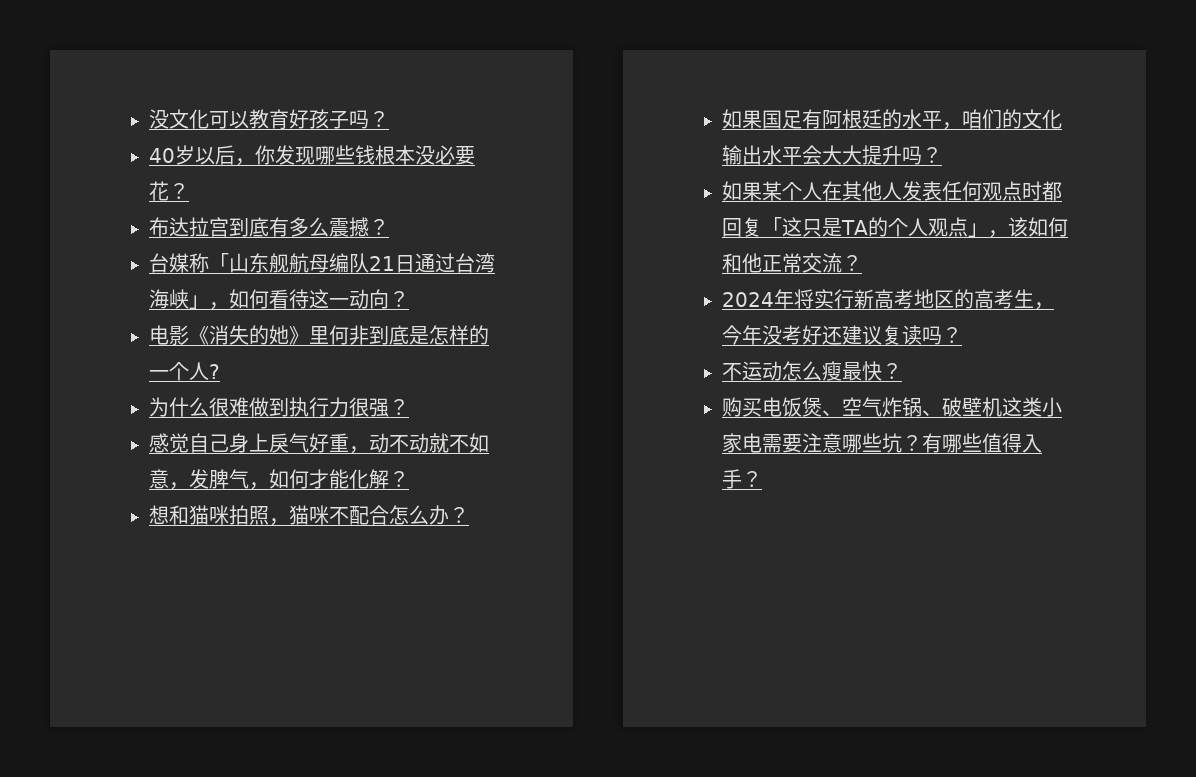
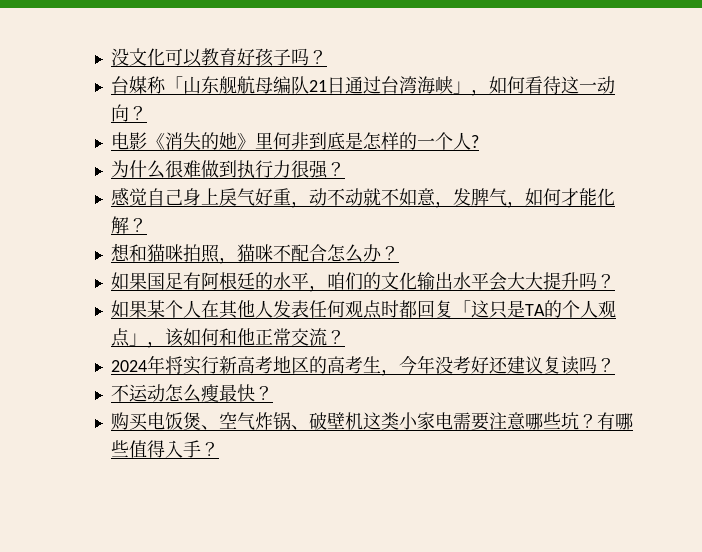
- 40岁以后，你发现哪些钱根本没必要花？
- 布达拉宫到底有多么震撼？

